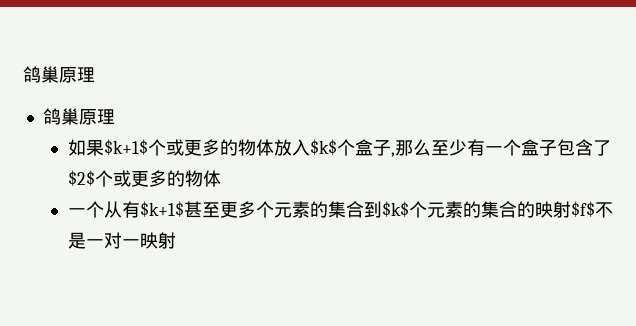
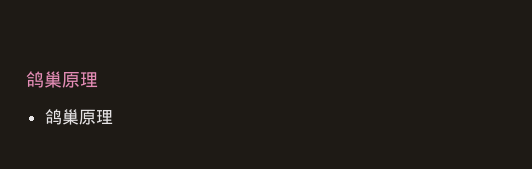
- 如果$k+1$个或更多的物体放入$k$个盒子,那么至少有一个盒子包含了$2$个或更多的物体
- 一个从有$k+1$甚至更多个元素的集合到$k$个元素的集合的映射$f$不是一对一映射

